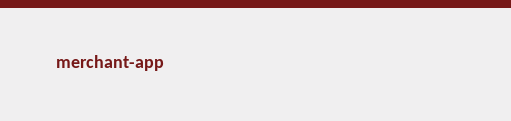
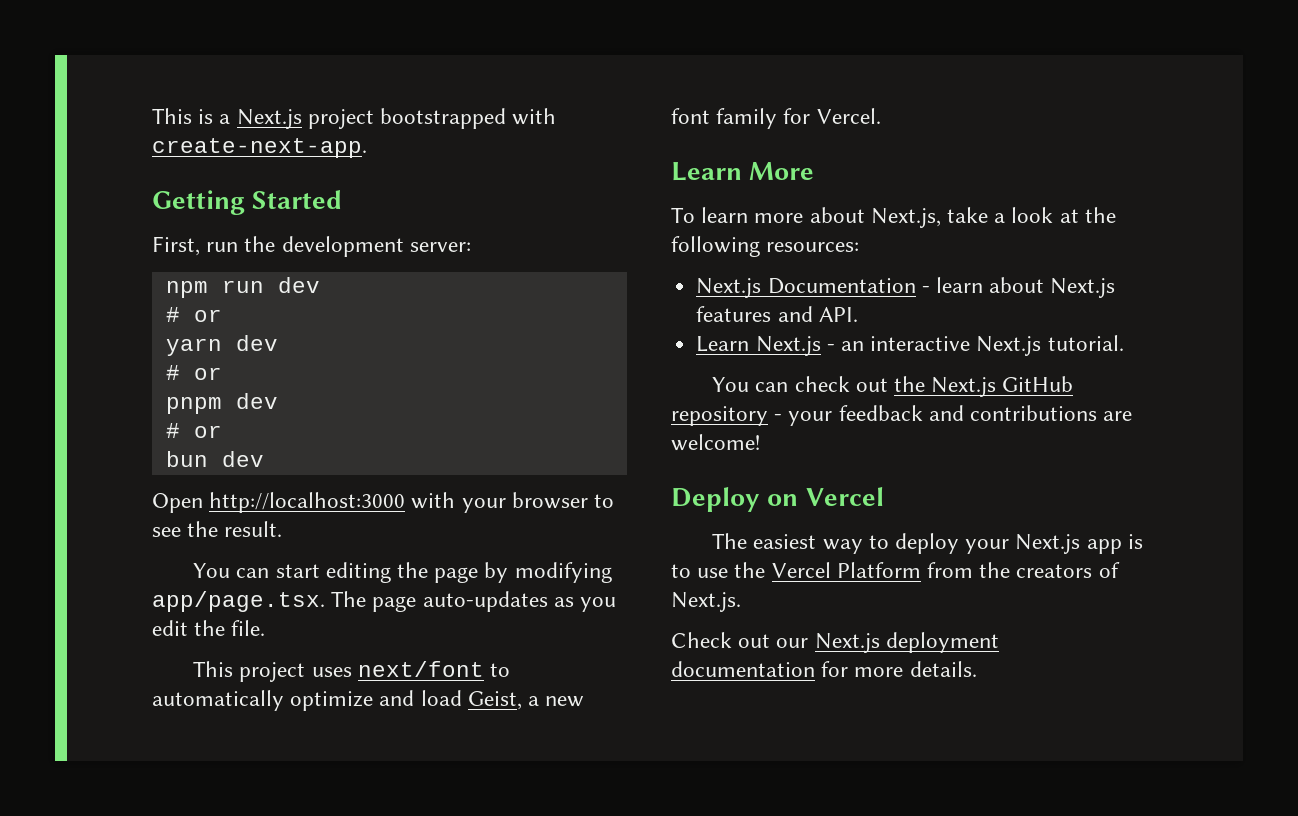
- merchant-app
+ This is a Next.js project bootstrapped with create-next-app.
+ Getting Started
+ First, run the development server:
+ npm run dev
+ # or
+ yarn dev
+ # or
+ pnpm dev
+ # or
+ bun dev
+ Open http://localhost:3000 with your browser to see the result.
+ You can start editing the page by modifying app/page.tsx. The page auto-updates as you edit the file.
+ This project uses next/font to automatically optimize and load Geist, a new font family for Vercel.
+ Learn More
+ To learn more about Next.js, take a look at the following resources:
+ Next.js Documentation - learn about Next.js features and API.
+ Learn Next.js - an interactive Next.js tutorial.
+ You can check out the Next.js GitHub repository - your feedback and contributions are welcome!
+ Deploy on Vercel
+ The easiest way to deploy your Next.js app is to use the Vercel Platform from the creators of Next.js.
+ Check out our Next.js deployment documentation for more details.

